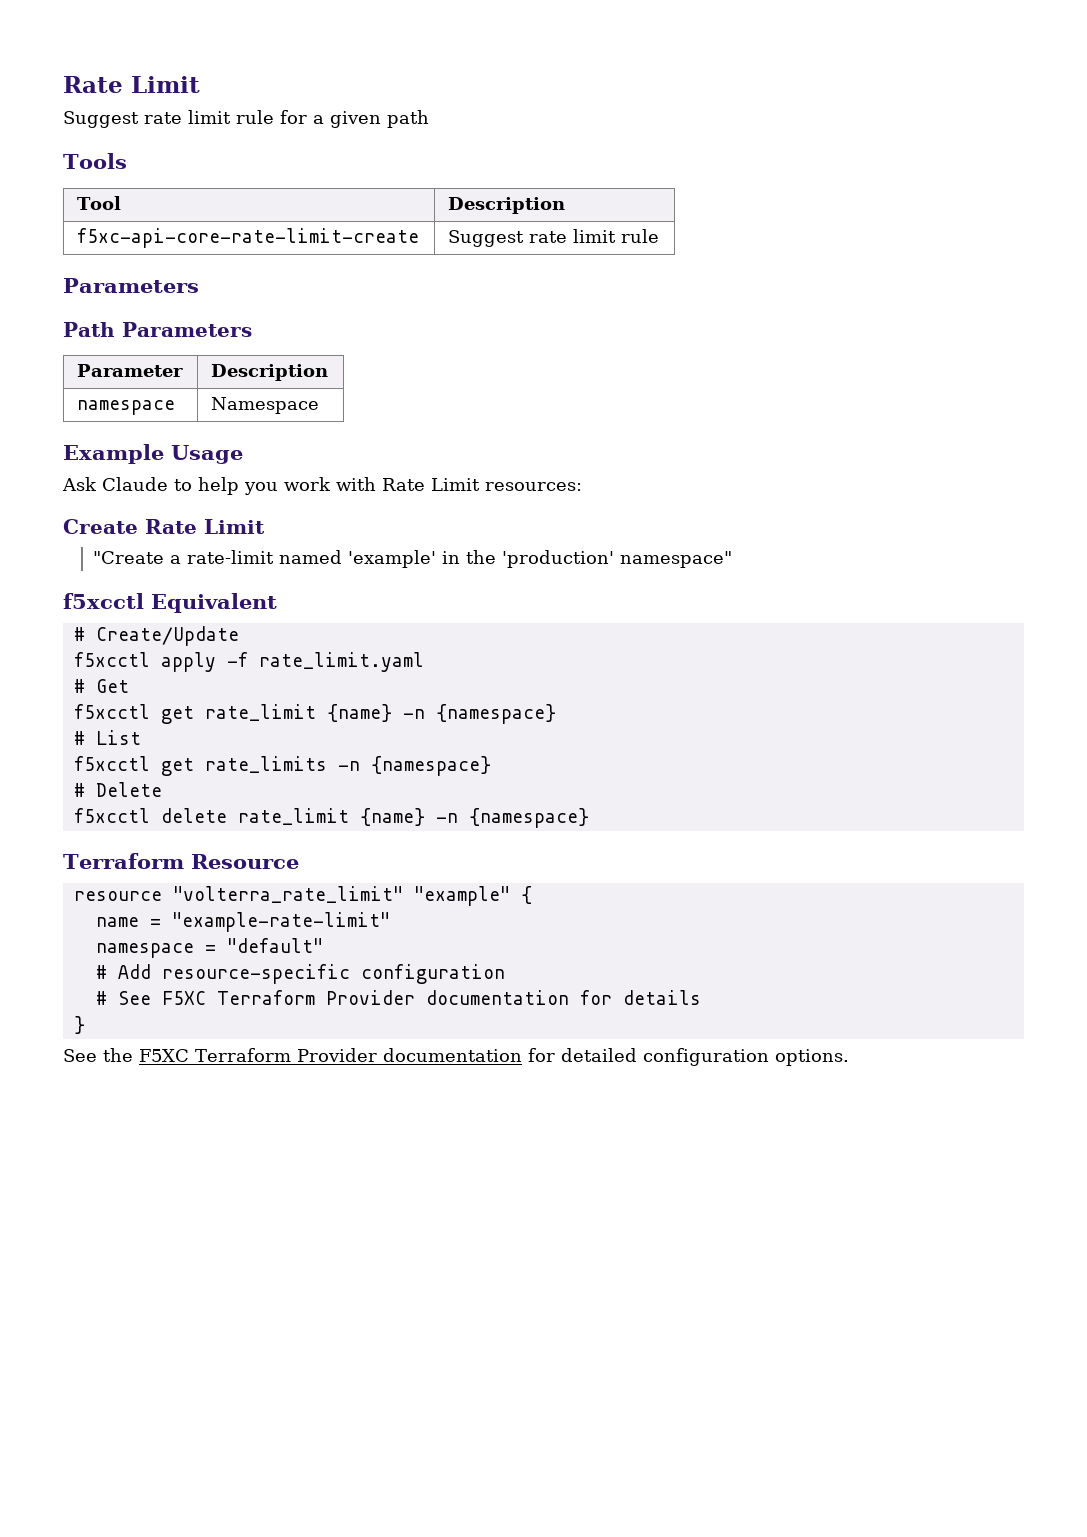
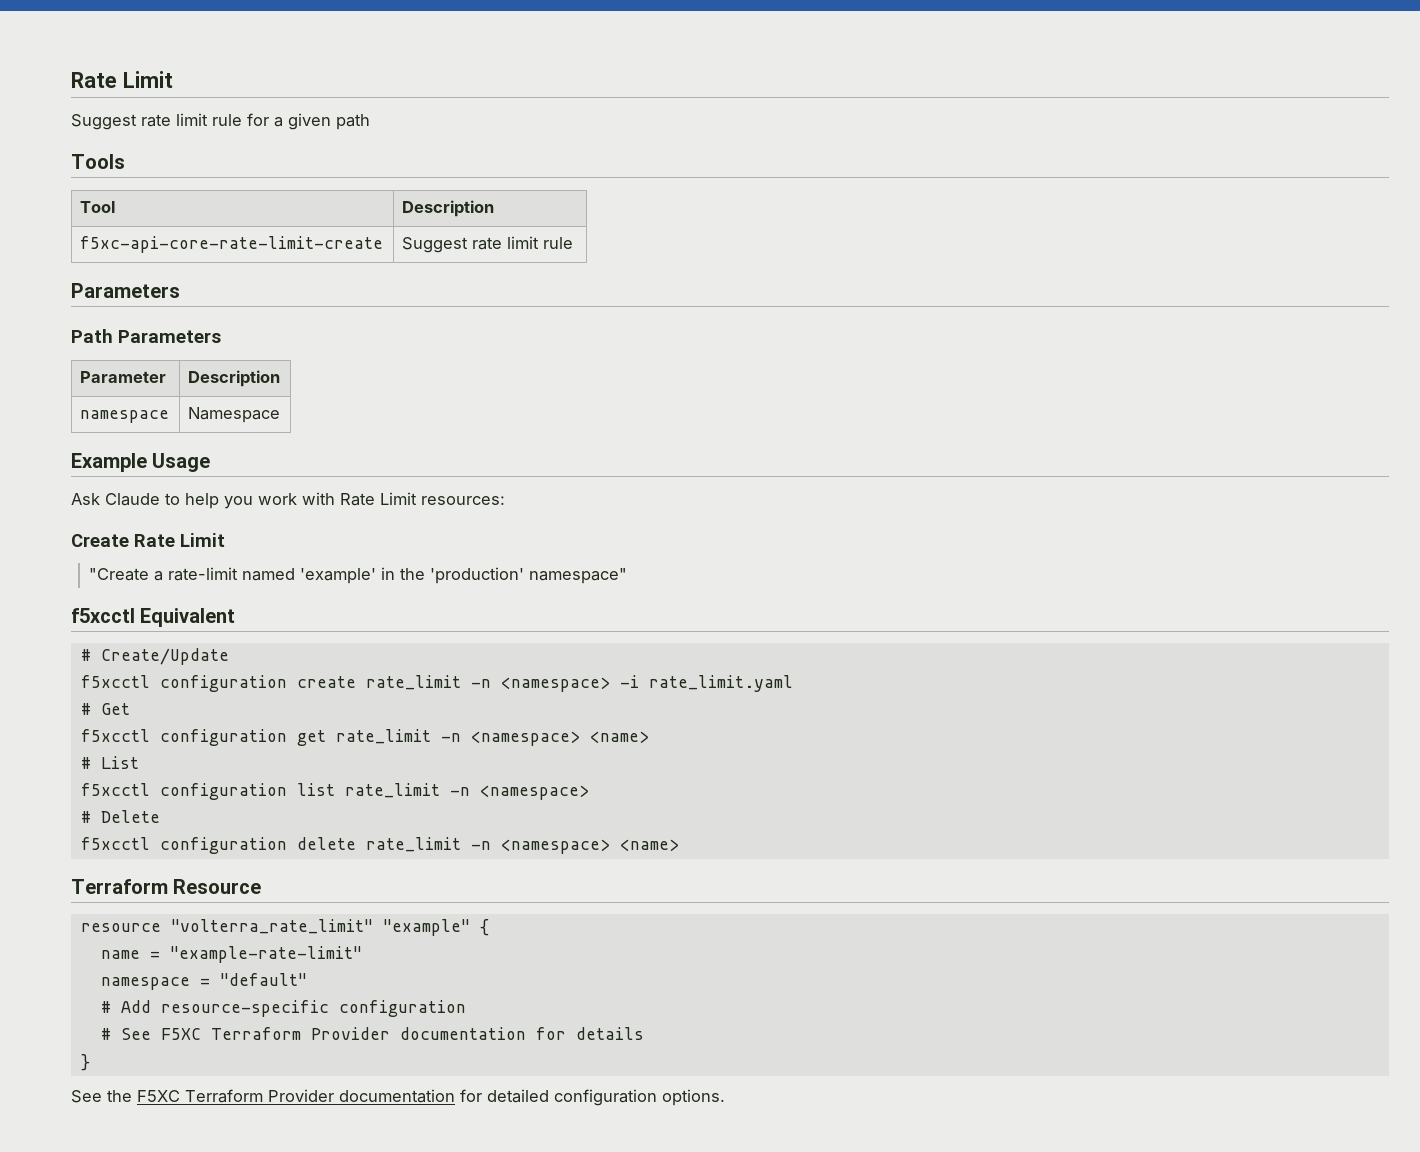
- f5xcctl apply -f rate_limit.yaml
+ f5xcctl configuration create rate_limit -n <namespace> -i rate_limit.yaml
- f5xcctl get rate_limit {name} -n {namespace}
+ f5xcctl configuration get rate_limit -n <namespace> <name>
- f5xcctl get rate_limits -n {namespace}
+ f5xcctl configuration list rate_limit -n <namespace>
- f5xcctl delete rate_limit {name} -n {namespace}
+ f5xcctl configuration delete rate_limit -n <namespace> <name>

